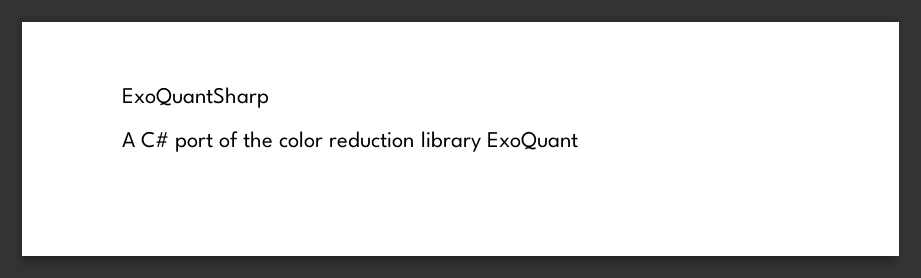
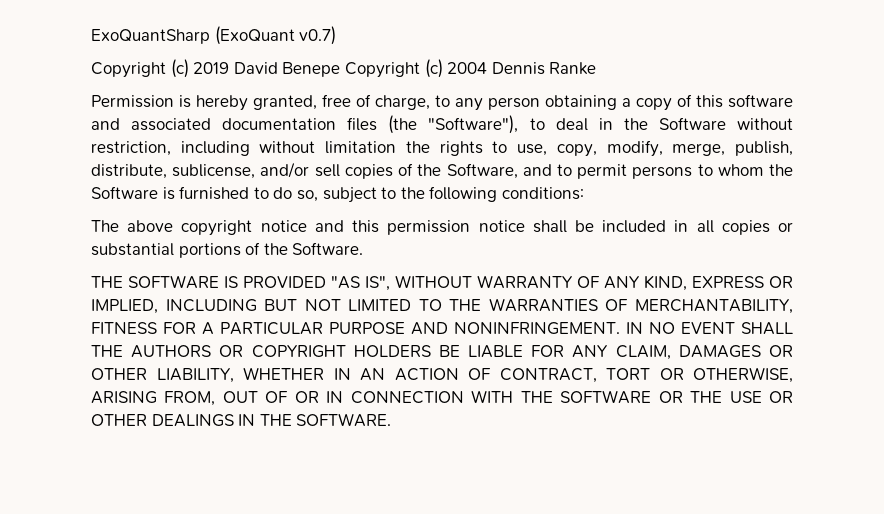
- ExoQuantSharp
- A C# port of the color reduction library ExoQuant
+ ExoQuantSharp (ExoQuant v0.7)
+ Copyright (c) 2019 David Benepe Copyright (c) 2004 Dennis Ranke
+ Permission is hereby granted, free of charge, to any person obtaining a copy of this software and associated documentation files (the "Software"), to deal in the Software without restriction, including without limitation the rights to use, copy, modify, merge, publish, distribute, sublicense, and/or sell copies of the Software, and to permit persons to whom the Software is furnished to do so, subject to the following conditions:
+ The above copyright notice and this permission notice shall be included in all copies or substantial portions of the Software.
+ THE SOFTWARE IS PROVIDED "AS IS", WITHOUT WARRANTY OF ANY KIND, EXPRESS OR IMPLIED, INCLUDING BUT NOT LIMITED TO THE WARRANTIES OF MERCHANTABILITY, FITNESS FOR A PARTICULAR PURPOSE AND NONINFRINGEMENT. IN NO EVENT SHALL THE AUTHORS OR COPYRIGHT HOLDERS BE LIABLE FOR ANY CLAIM, DAMAGES OR OTHER LIABILITY, WHETHER IN AN ACTION OF CONTRACT, TORT OR OTHERWISE, ARISING FROM, OUT OF OR IN CONNECTION WITH THE SOFTWARE OR THE USE OR OTHER DEALINGS IN THE SOFTWARE.

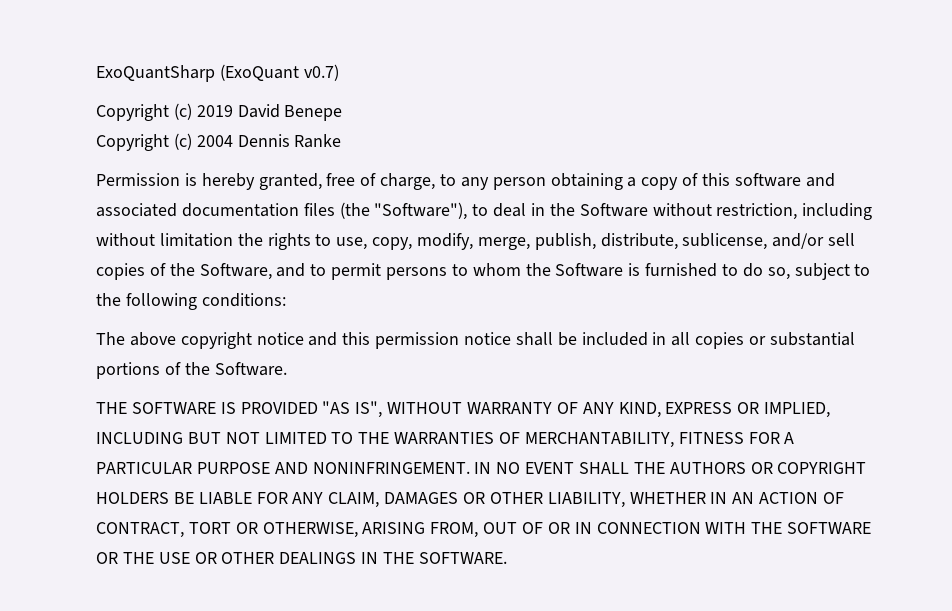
- Copyright (c) 2019 David Benepe Copyright (c) 2004 Dennis Ranke
+ Copyright (c) 2019 David Benepe
+ Copyright (c) 2004 Dennis Ranke

